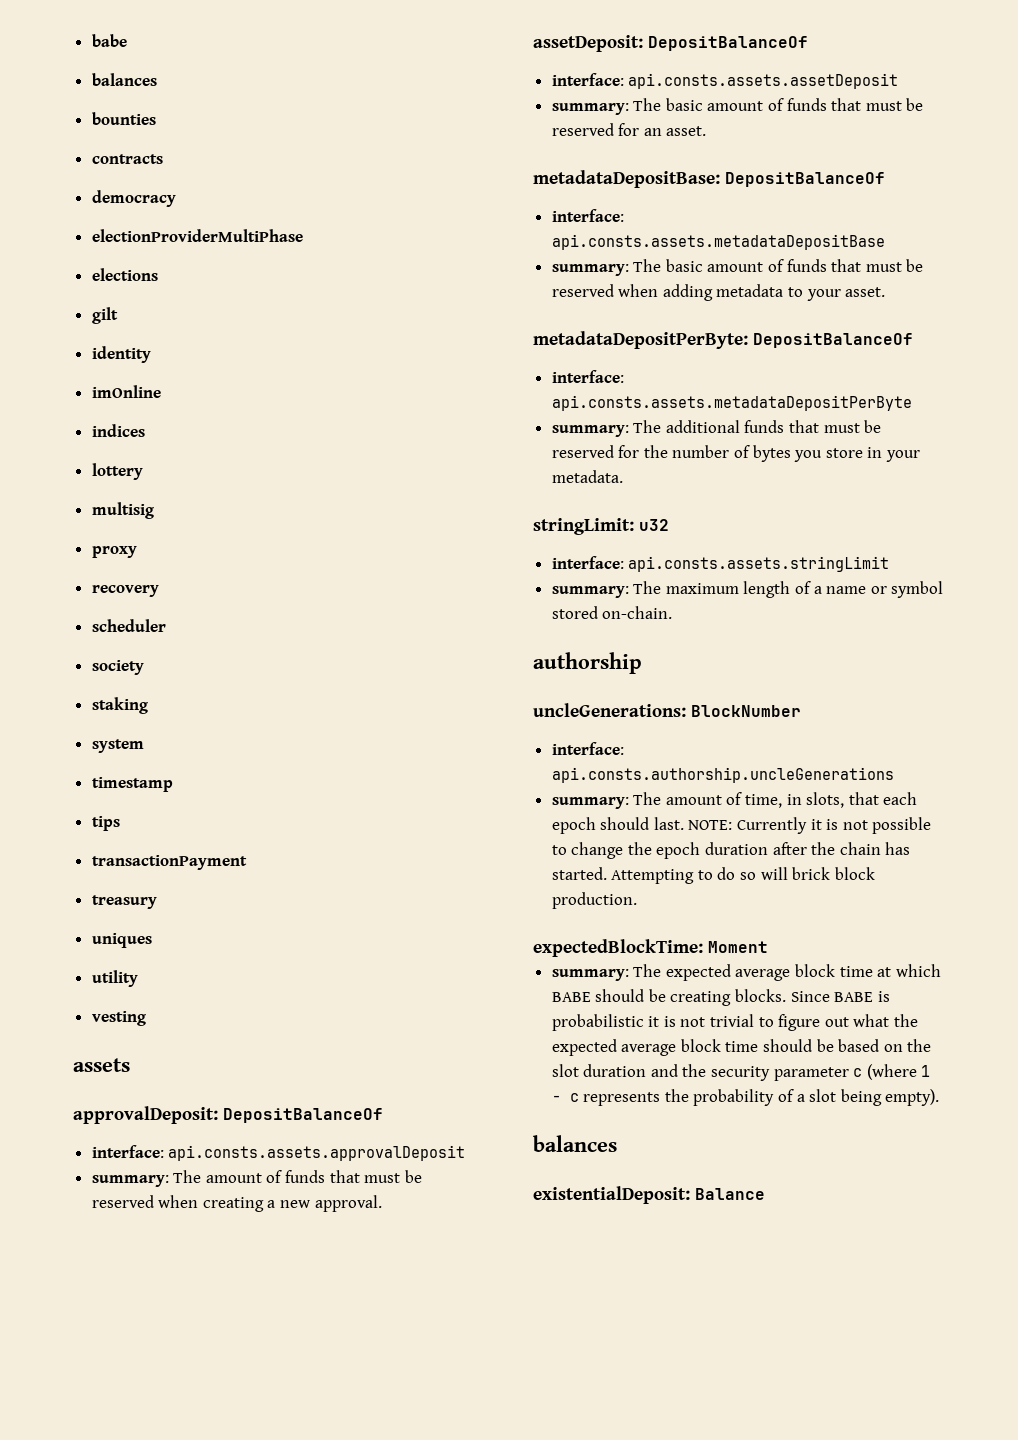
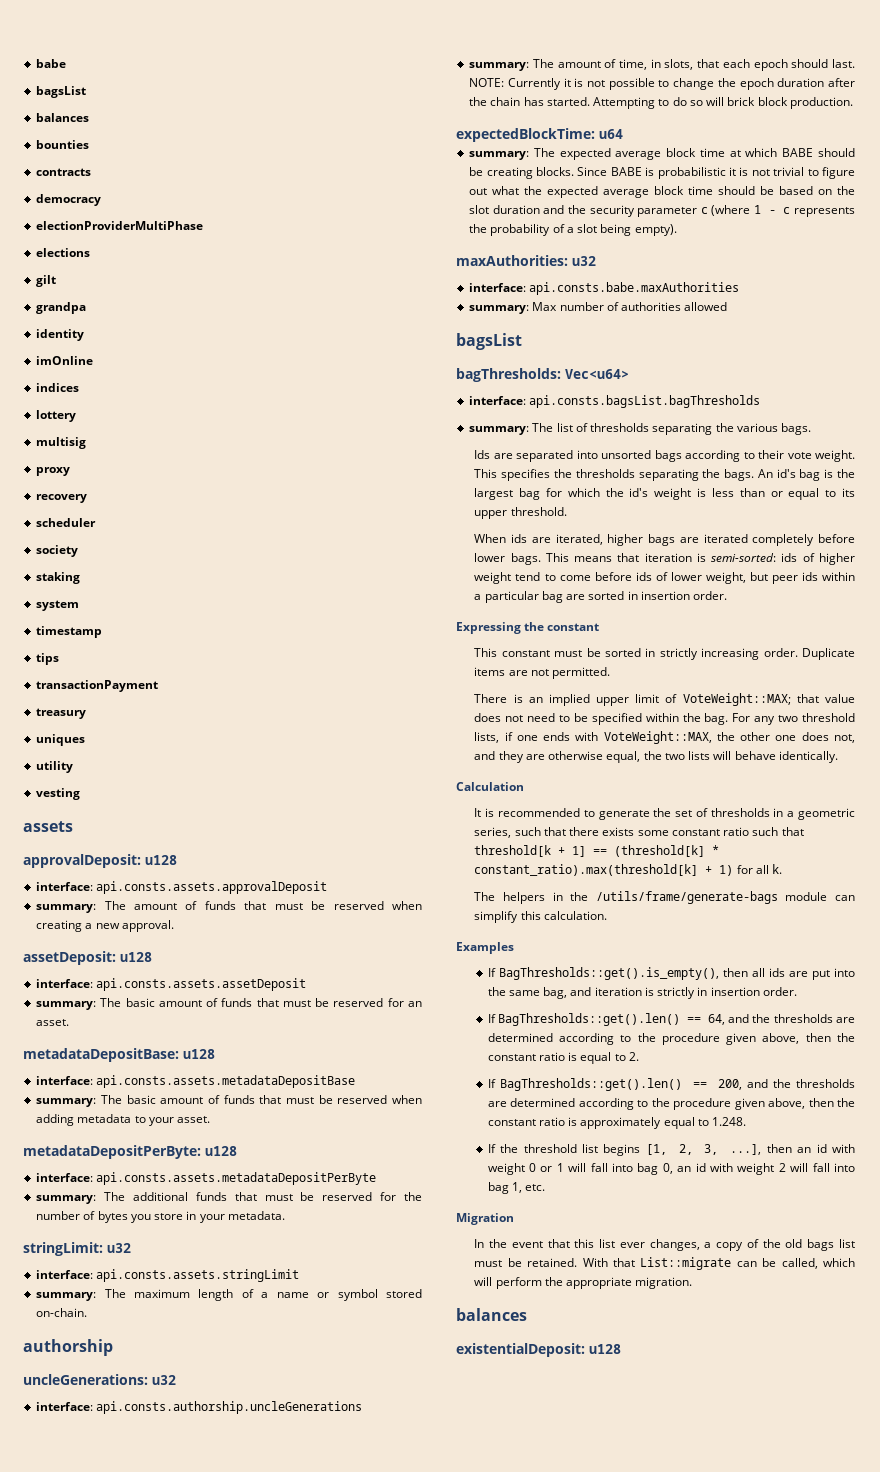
  babe
+ bagsList
+ grandpa
- approvalDeposit: DepositBalanceOf
+ approvalDeposit: u128
- assetDeposit: DepositBalanceOf
+ assetDeposit: u128
- metadataDepositBase: DepositBalanceOf
+ metadataDepositBase: u128
- metadataDepositPerByte: DepositBalanceOf
+ metadataDepositPerByte: u128
- uncleGenerations: BlockNumber
+ uncleGenerations: u32
- expectedBlockTime: Moment
+ expectedBlockTime: u64
+ maxAuthorities: u32
+ interface: api.consts.babe.maxAuthorities
+ summary: Max number of authorities allowed
+ bagsList
+ bagThresholds: Vec<u64>
+ interface: api.consts.bagsList.bagThresholds
+ summary: The list of thresholds separating the various bags.
+ Ids are separated into unsorted bags according to their vote weight. This specifies the thresholds separating the bags. An id's bag is the largest bag for which the id's weight is less than or equal to its upper threshold.
+ When ids are iterated, higher bags are iterated completely before lower bags. This means that iteration is semi-sorted: ids of higher weight tend to come before ids of lower weight, but peer ids within a particular bag are sorted in insertion order.
+ Expressing the constant
+ This constant must be sorted in strictly increasing order. Duplicate items are not permitted.
+ There is an implied upper limit of VoteWeight::MAX; that value does not need to be specified within the bag. For any two threshold lists, if one ends with VoteWeight::MAX, the other one does not, and they are otherwise equal, the two lists will behave identically.
+ Calculation
+ It is recommended to generate the set of thresholds in a geometric series, such that there exists some constant ratio such that threshold[k + 1] == (threshold[k] * constant_ratio).max(threshold[k] + 1) for all k.
+ The helpers in the /utils/frame/generate-bags module can simplify this calculation.
+ Examples
+ If BagThresholds::get().is_empty(), then all ids are put into the same bag, and iteration is strictly in insertion order.
+ If BagThresholds::get().len() == 64, and the thresholds are determined according to the procedure given above, then the constant ratio is equal to 2.
+ If BagThresholds::get().len() == 200, and the thresholds are determined according to the procedure given above, then the constant ratio is approximately equal to 1.248.
+ If the threshold list begins [1, 2, 3, ...], then an id with weight 0 or 1 will fall into bag 0, an id with weight 2 will fall into bag 1, etc.
+ Migration
+ In the event that this list ever changes, a copy of the old bags list must be retained. With that List::migrate can be called, which will perform the appropriate migration.
- existentialDeposit: Balance
+ existentialDeposit: u128

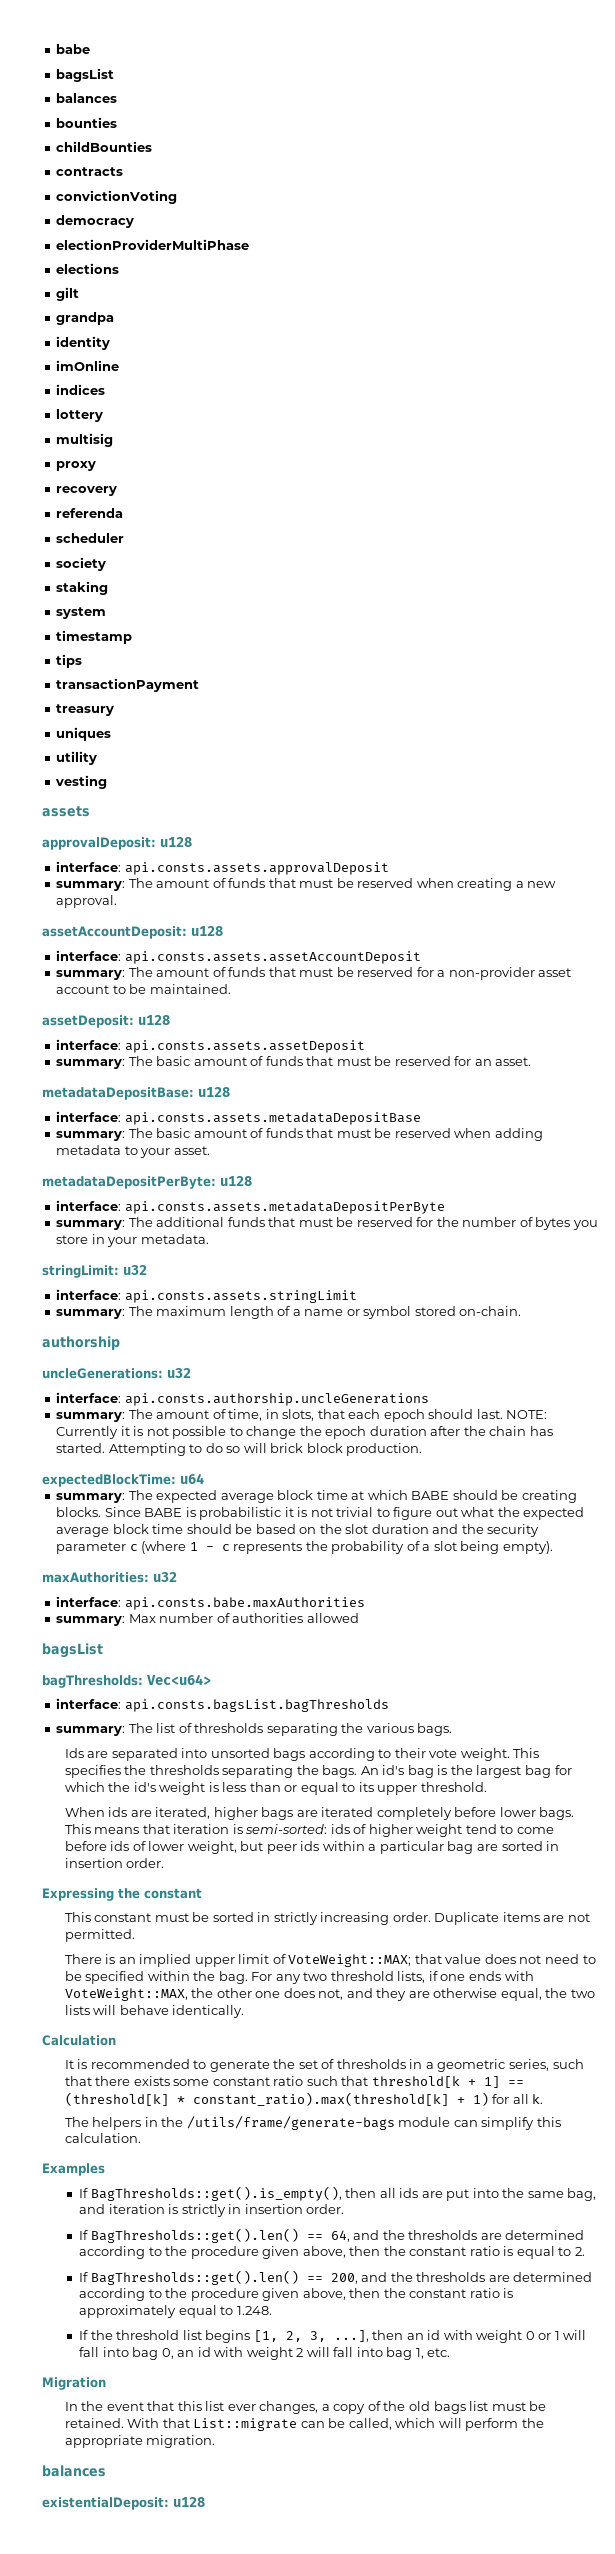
+ childBounties
+ convictionVoting
+ referenda
+ assetAccountDeposit: u128
+ interface: api.consts.assets.assetAccountDeposit
+ summary: The amount of funds that must be reserved for a non-provider asset account to be maintained.

